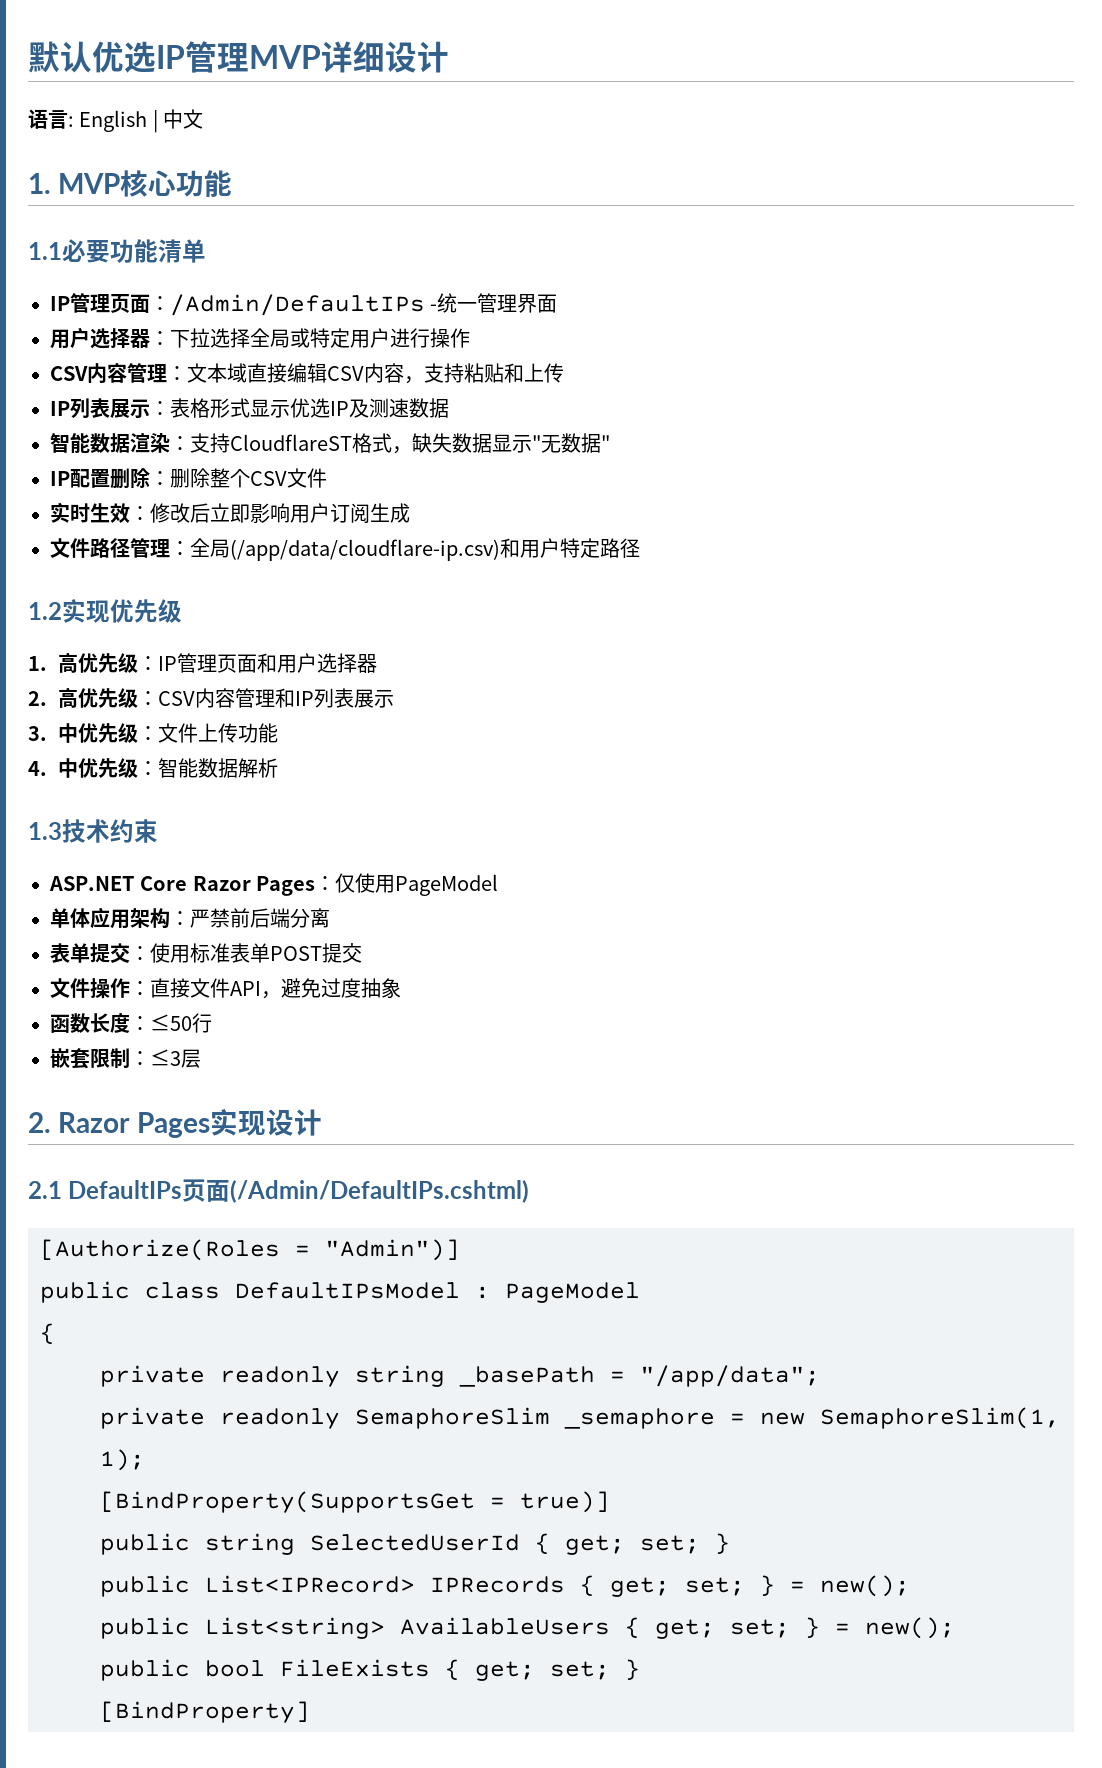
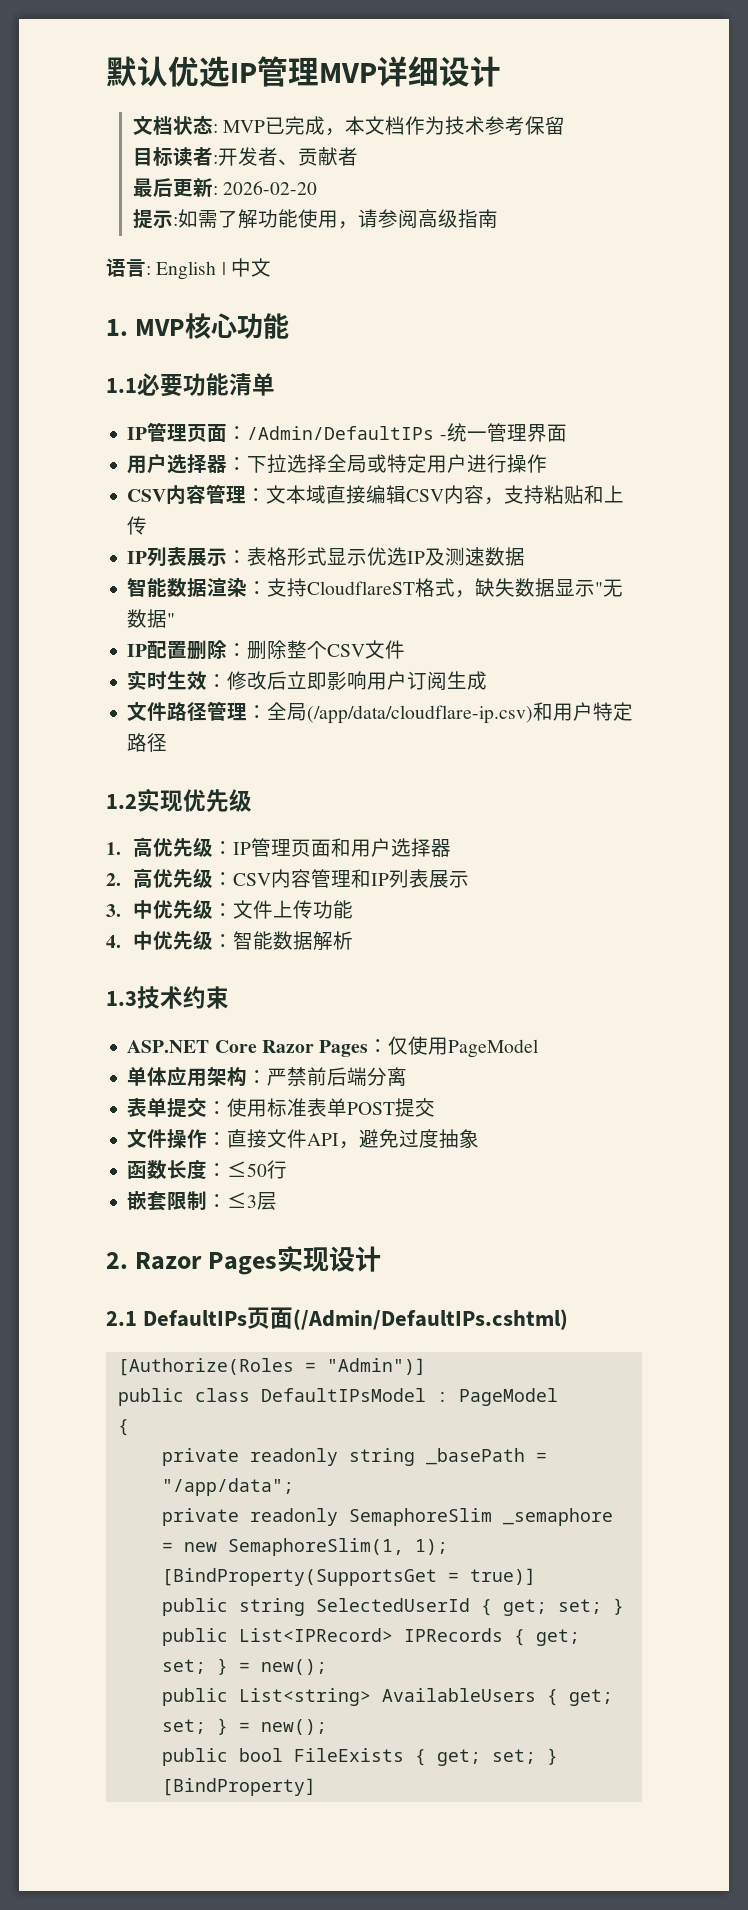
+ 文档状态: MVP已完成，本文档作为技术参考保留
+ 目标读者:开发者、贡献者
+ 最后更新: 2026-02-20
+ 提示:如需了解功能使用，请参阅高级指南

